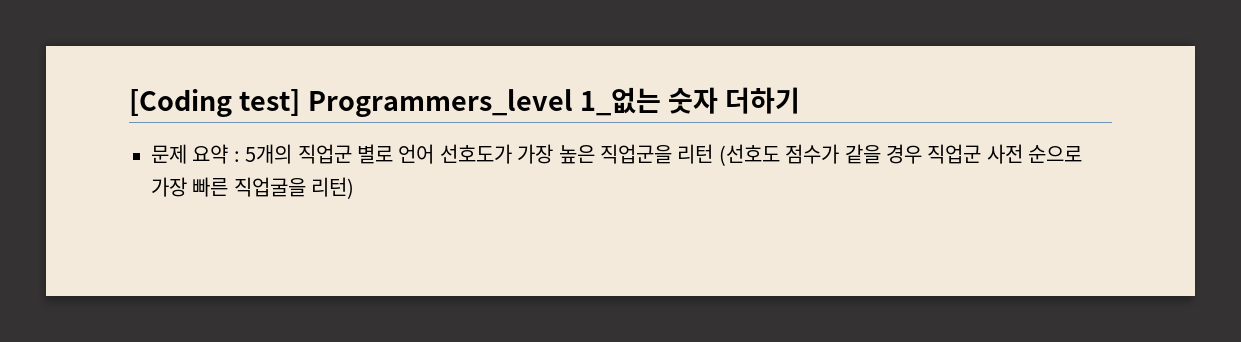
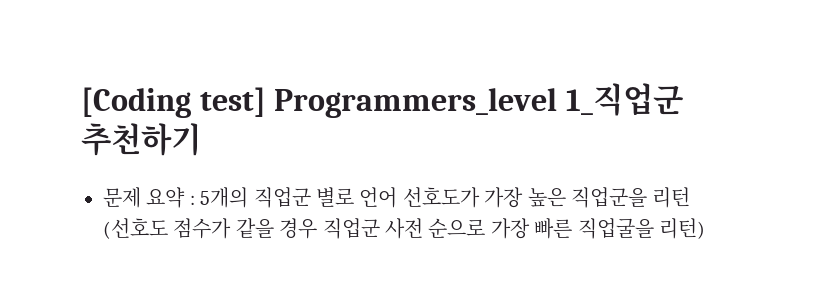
- [Coding test] Programmers_level 1_없는 숫자 더하기
+ [Coding test] Programmers_level 1_직업군 추천하기

